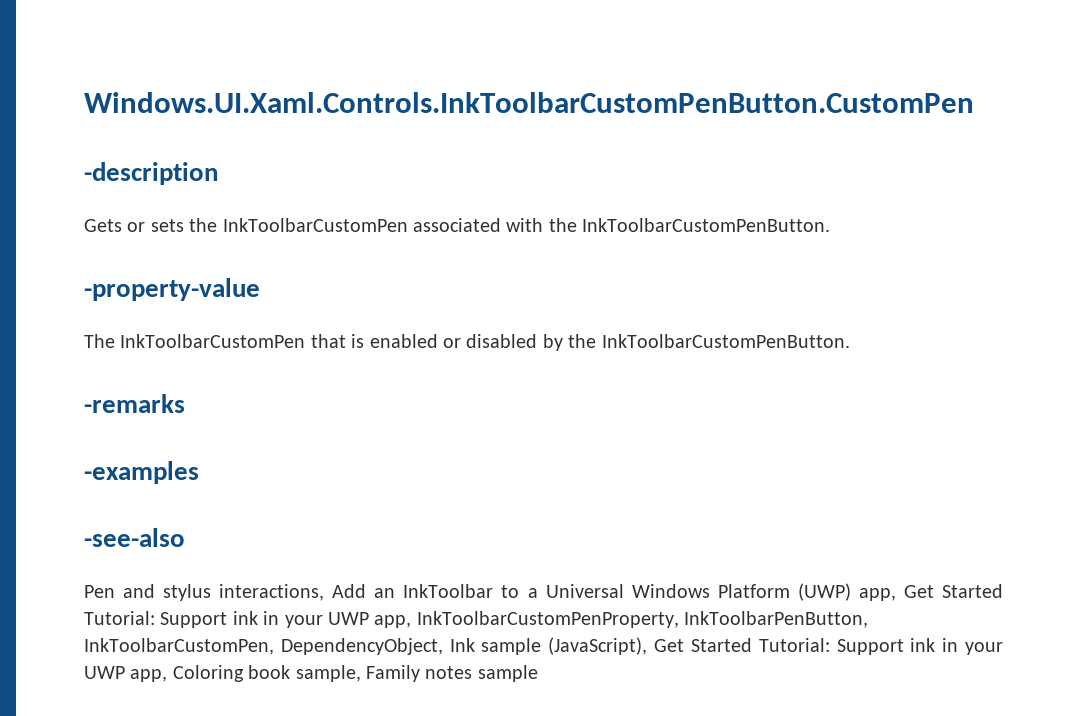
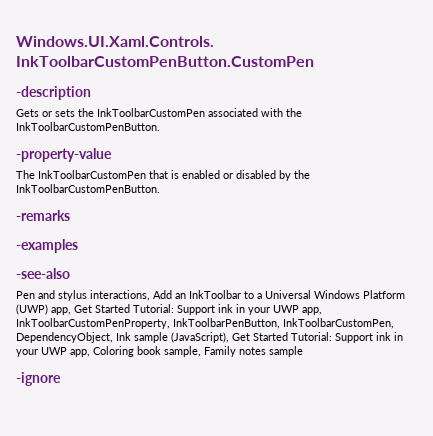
+ -ignore

